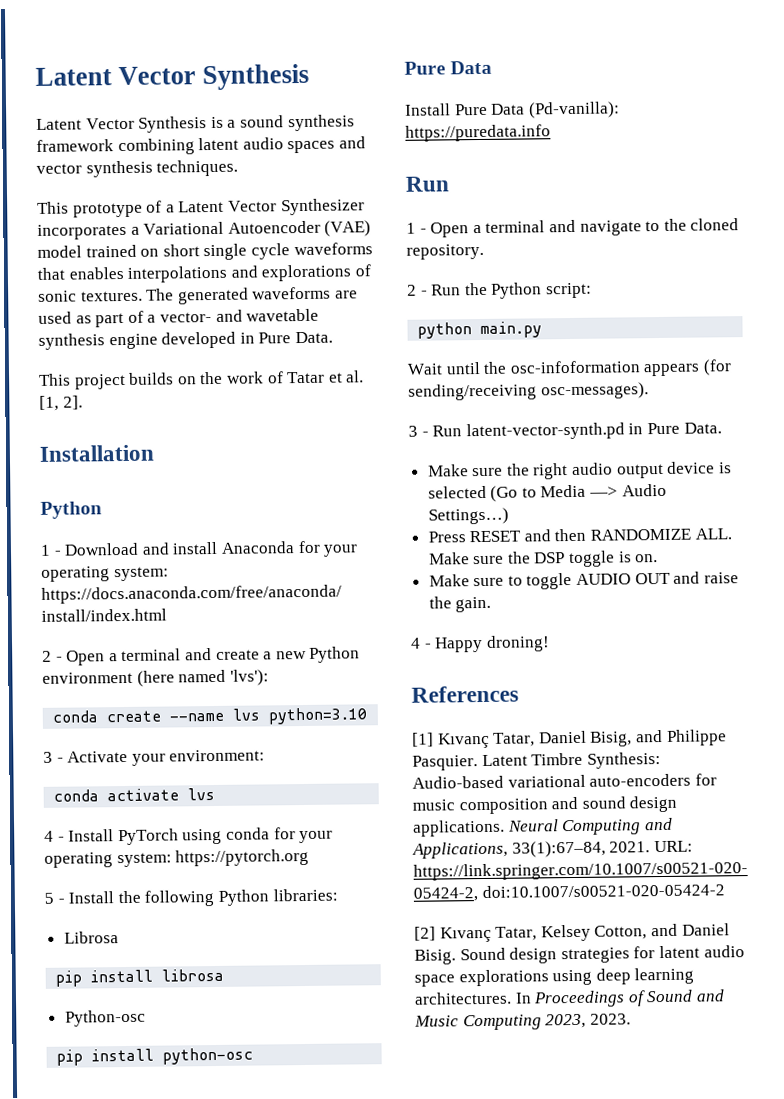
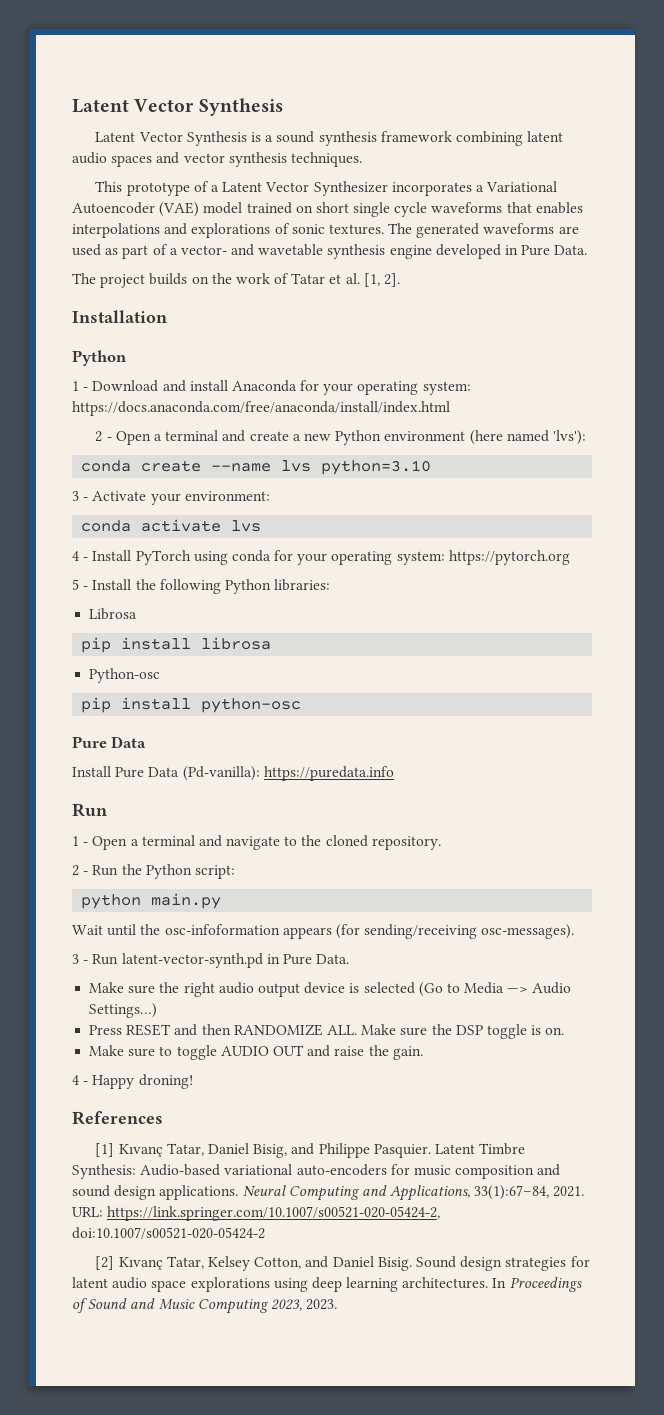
- This project builds on the work of Tatar et al. [1, 2].
+ The project builds on the work of Tatar et al. [1, 2].

